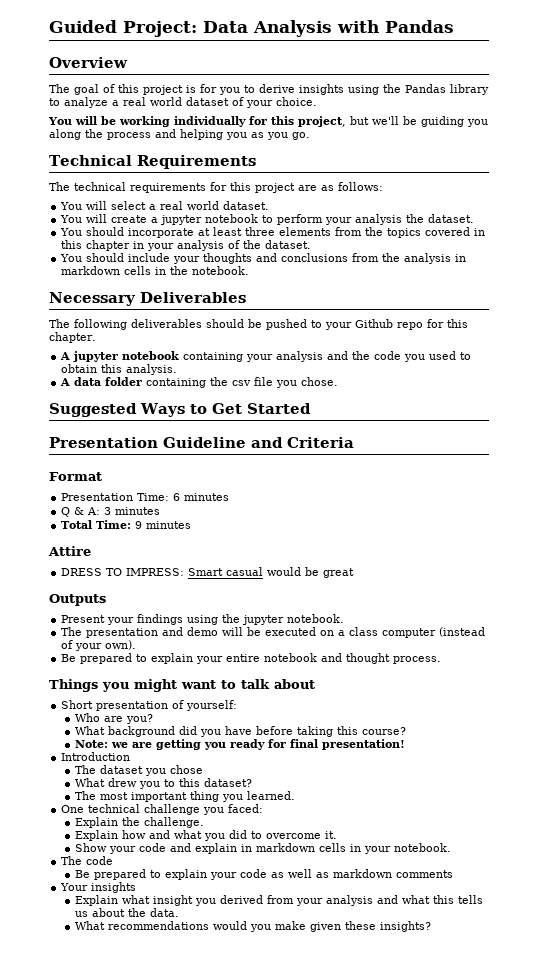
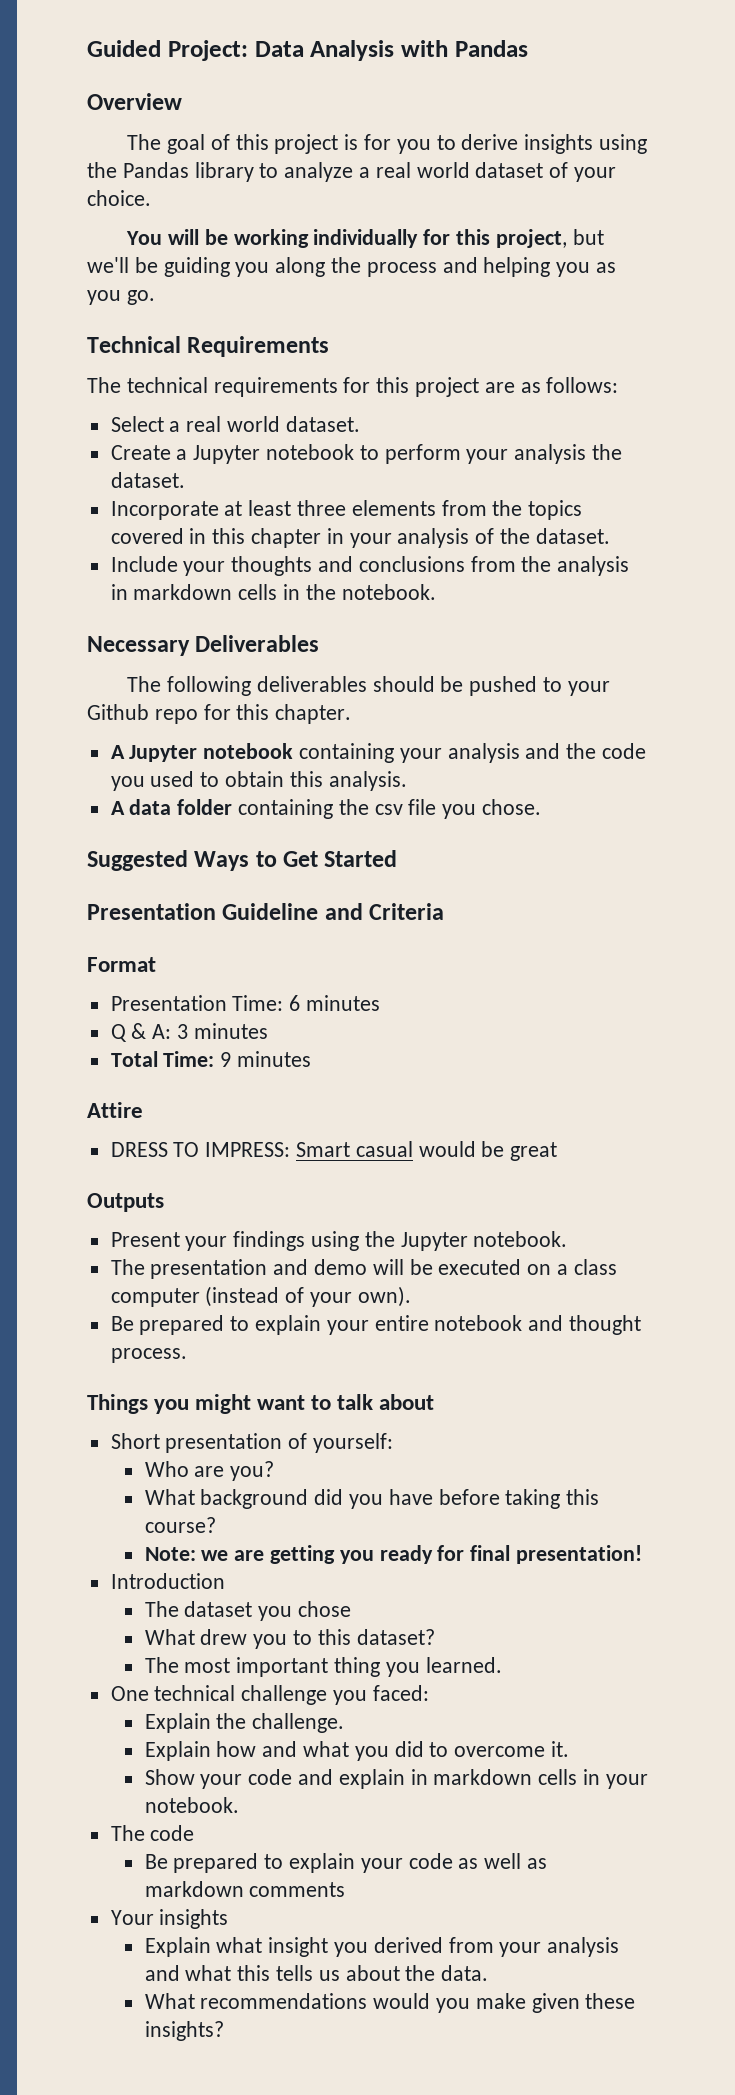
- You will select a real world dataset.
+ Select a real world dataset.
- You will create a jupyter notebook to perform your analysis the dataset.
+ Create a Jupyter notebook to perform your analysis the dataset.
- You should incorporate at least three elements from the topics covered in this chapter in your analysis of the dataset.
+ Incorporate at least three elements from the topics covered in this chapter in your analysis of the dataset.
- You should include your thoughts and conclusions from the analysis in markdown cells in the notebook.
+ Include your thoughts and conclusions from the analysis in markdown cells in the notebook.
- A jupyter notebook containing your analysis and the code you used to obtain this analysis.
+ A Jupyter notebook containing your analysis and the code you used to obtain this analysis.
- Present your findings using the jupyter notebook.
+ Present your findings using the Jupyter notebook.

